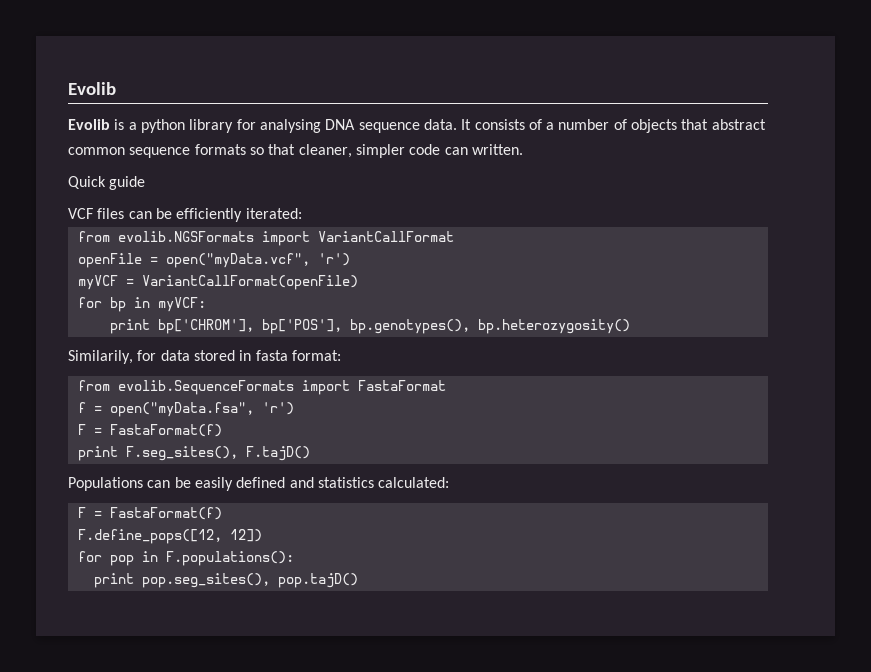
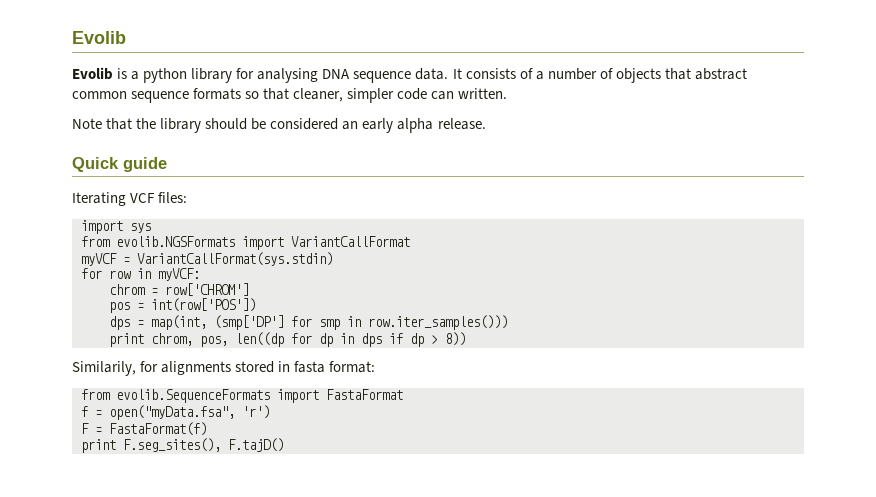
+ Note that the library should be considered an early alpha release.
  Quick guide
- VCF files can be efficiently iterated:
+ Iterating VCF files:
+ import sys
- openFile = open("myData.vcf", 'r')
- myVCF = VariantCallFormat(openFile)
- for bp in myVCF:
+ myVCF = VariantCallFormat(sys.stdin)
+ for row in myVCF:
- print bp['CHROM'], bp['POS'], bp.genotypes(), bp.heterozygosity()
+ chrom = row['CHROM']
+ pos = int(row['POS'])
+ dps = map(int, (smp['DP'] for smp in row.iter_samples()))
+ print chrom, pos, len((dp for dp in dps if dp > 8))
- Similarily, for data stored in fasta format:
+ Similarily, for alignments stored in fasta format:
- Populations can be easily defined and statistics calculated:
- F = FastaFormat(f)
- F.define_pops([12, 12])
- for pop in F.populations():
- print pop.seg_sites(), pop.tajD()

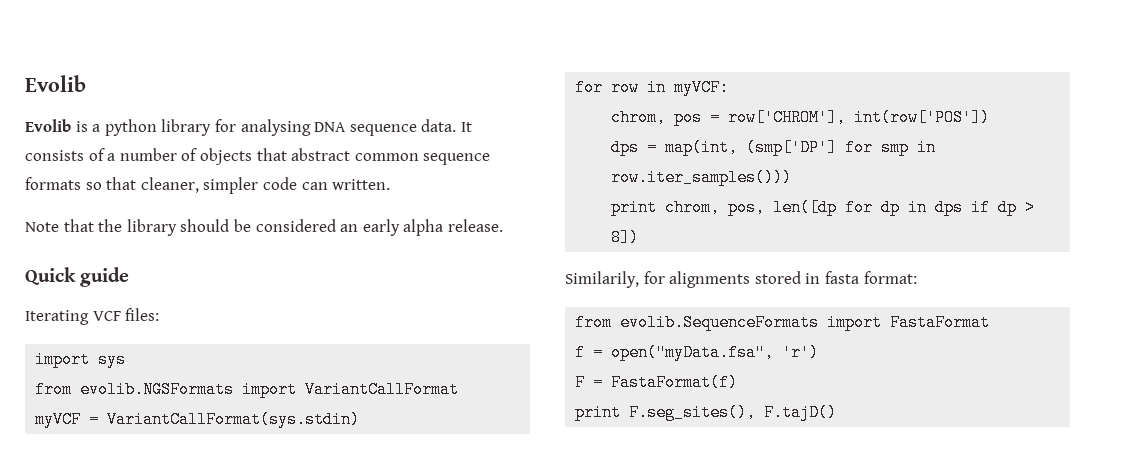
- chrom = row['CHROM']
- pos = int(row['POS'])
+ chrom, pos = row['CHROM'], int(row['POS'])
- print chrom, pos, len((dp for dp in dps if dp > 8))
+ print chrom, pos, len([dp for dp in dps if dp > 8])

